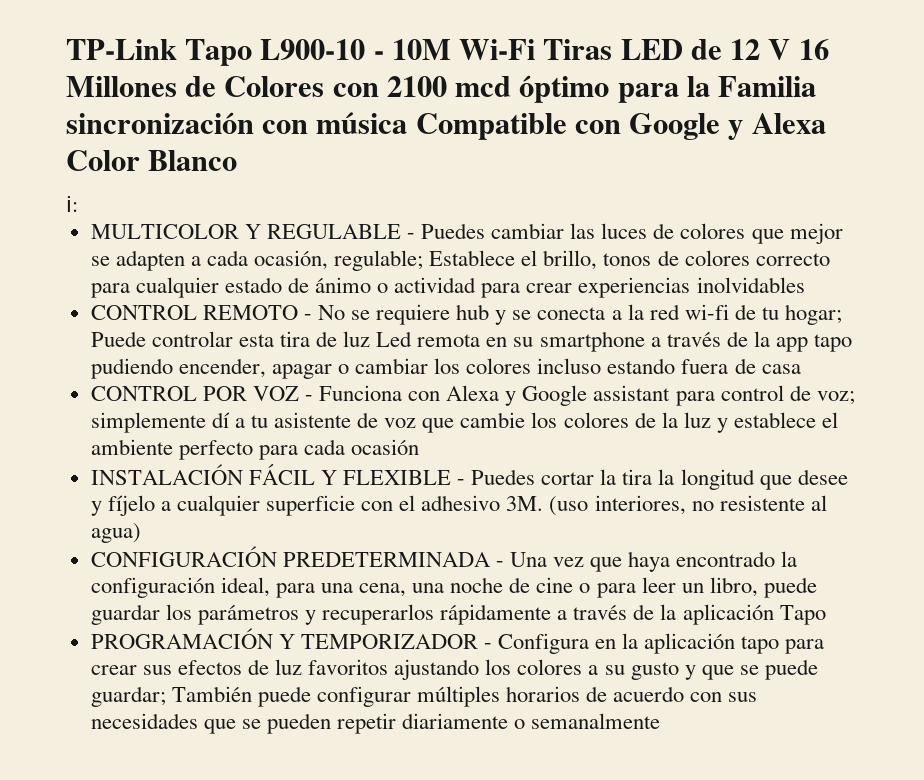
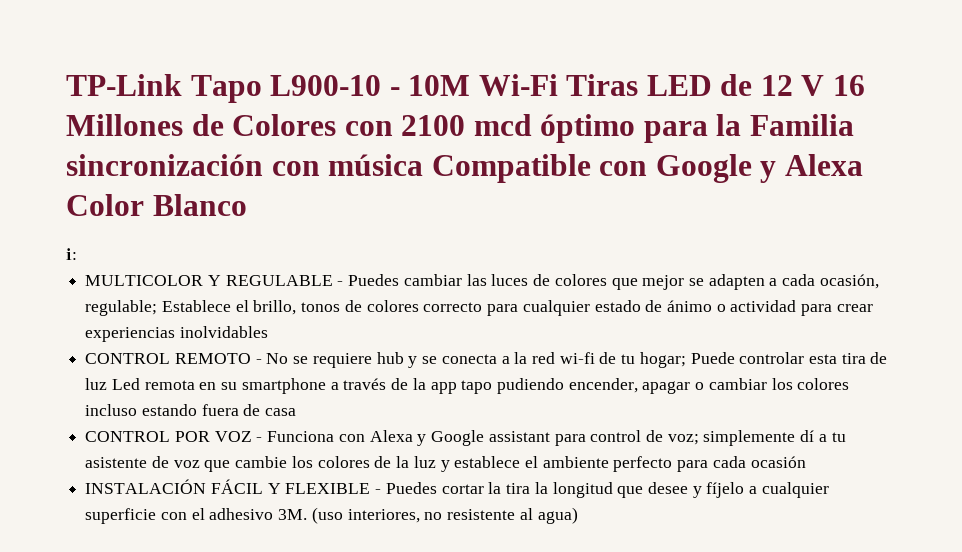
- CONFIGURACIÓN PREDETERMINADA - Una vez que haya encontrado la configuración ideal, para una cena, una noche de cine o para leer un libro, puede guardar los parámetros y recuperarlos rápidamente a través de la aplicación Tapo
- PROGRAMACIÓN Y TEMPORIZADOR - Configura en la aplicación tapo para crear sus efectos de luz favoritos ajustando los colores a su gusto y que se puede guardar; También puede configurar múltiples horarios de acuerdo con sus necesidades que se pueden repetir diariamente o semanalmente

